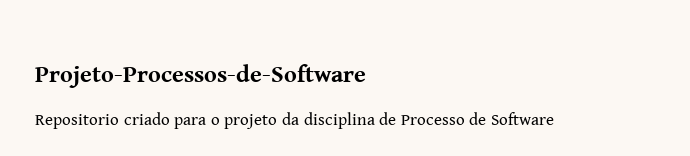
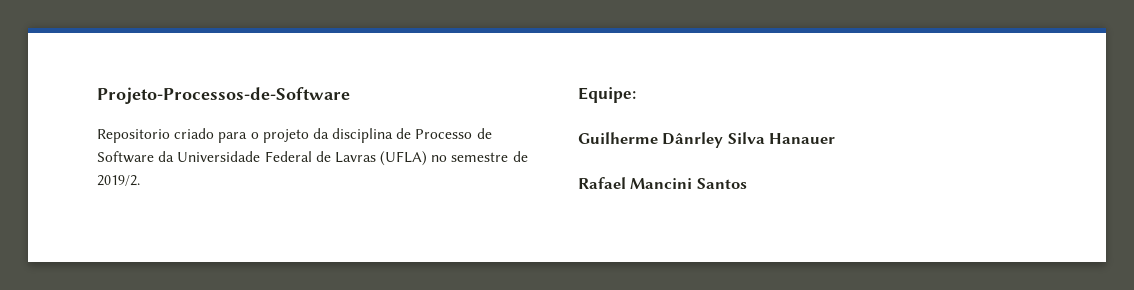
- Repositorio criado para o projeto da disciplina de Processo de Software
+ Repositorio criado para o projeto da disciplina de Processo de Software da Universidade Federal de Lavras (UFLA) no semestre de 2019/2.
+ Equipe:
+ Guilherme Dânrley Silva Hanauer
+ Rafael Mancini Santos

